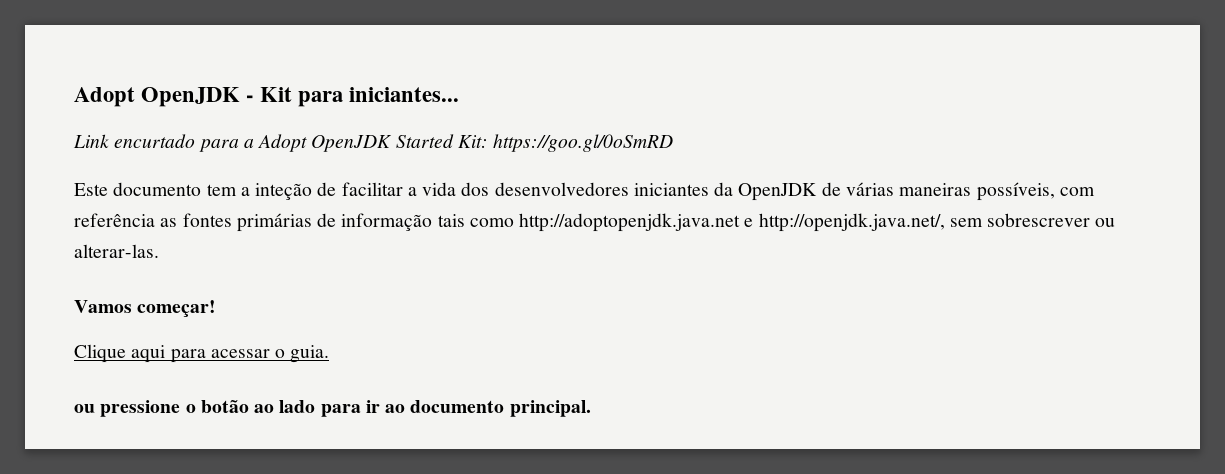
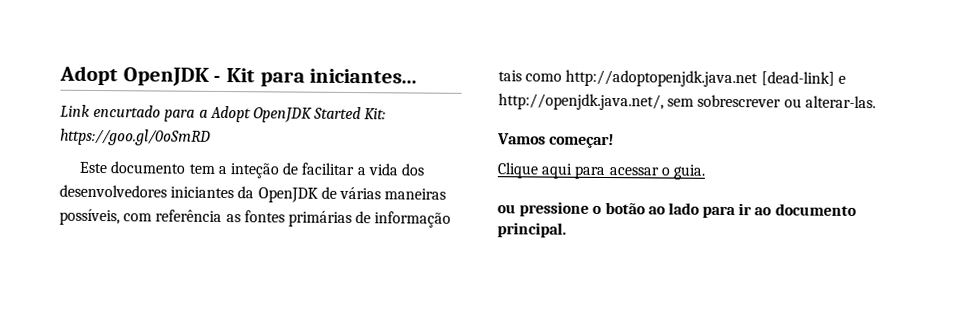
- Este documento tem a inteção de facilitar a vida dos desenvolvedores iniciantes da OpenJDK de várias maneiras possíveis, com referência as fontes primárias de informação tais como http://adoptopenjdk.java.net e http://openjdk.java.net/, sem sobrescrever ou alterar-las.
+ Este documento tem a inteção de facilitar a vida dos desenvolvedores iniciantes da OpenJDK de várias maneiras possíveis, com referência as fontes primárias de informação tais como http://adoptopenjdk.java.net [dead-link] e http://openjdk.java.net/, sem sobrescrever ou alterar-las.

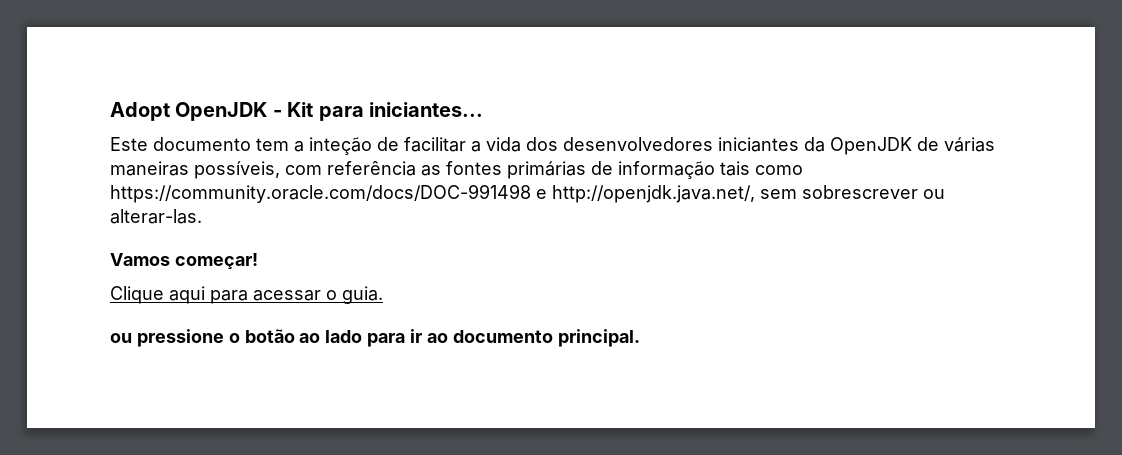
- Link encurtado para a Adopt OpenJDK Started Kit: https://goo.gl/0oSmRD
- Este documento tem a inteção de facilitar a vida dos desenvolvedores iniciantes da OpenJDK de várias maneiras possíveis, com referência as fontes primárias de informação tais como http://adoptopenjdk.java.net [dead-link] e http://openjdk.java.net/, sem sobrescrever ou alterar-las.
+ Este documento tem a inteção de facilitar a vida dos desenvolvedores iniciantes da OpenJDK de várias maneiras possíveis, com referência as fontes primárias de informação tais como https://community.oracle.com/docs/DOC-991498 e http://openjdk.java.net/, sem sobrescrever ou alterar-las.

